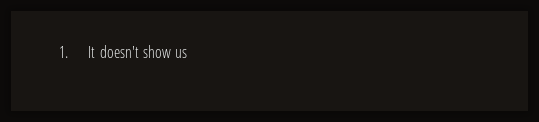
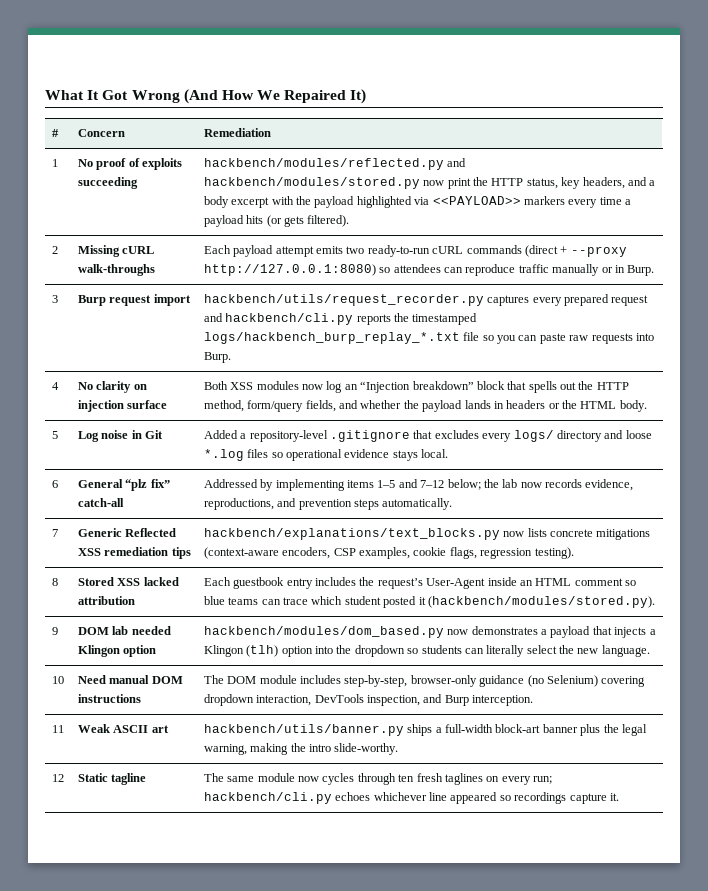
- 1. It doesn't show us
+ What It Got Wrong (And How We Repaired It)
+ # | Concern | Remediation
+ 1 | No proof of exploits succeeding | hackbench/modules/reflected.py and hackbench/modules/stored.py now print the HTTP status, key headers, and a body excerpt with the payload highlighted via <<PAYLOAD>> markers every time a payload hits (or gets filtered).
+ 2 | Missing cURL walk-throughs | Each payload attempt emits two ready-to-run cURL commands (direct + --proxy http://127.0.0.1:8080) so attendees can reproduce traffic manually or in Burp.
+ 3 | Burp request import | hackbench/utils/request_recorder.py captures every prepared request and hackbench/cli.py reports the timestamped logs/hackbench_burp_replay_*.txt file so you can paste raw requests into Burp.
+ 4 | No clarity on injection surface | Both XSS modules now log an “Injection breakdown” block that spells out the HTTP method, form/query fields, and whether the payload lands in headers or the HTML body.
+ 5 | Log noise in Git | Added a repository-level .gitignore that excludes every logs/ directory and loose *.log files so operational evidence stays local.
+ 6 | General “plz fix” catch-all | Addressed by implementing items 1–5 and 7–12 below; the lab now records evidence, reproductions, and prevention steps automatically.
+ 7 | Generic Reflected XSS remediation tips | hackbench/explanations/text_blocks.py now lists concrete mitigations (context-aware encoders, CSP examples, cookie flags, regression testing).
+ 8 | Stored XSS lacked attribution | Each guestbook entry includes the request’s User-Agent inside an HTML comment so blue teams can trace which student posted it (hackbench/modules/stored.py).
+ 9 | DOM lab needed Klingon option | hackbench/modules/dom_based.py now demonstrates a payload that injects a Klingon (tlh) option into the dropdown so students can literally select the new language.
+ 10 | Need manual DOM instructions | The DOM module includes step-by-step, browser-only guidance (no Selenium) covering dropdown interaction, DevTools inspection, and Burp interception.
+ 11 | Weak ASCII art | hackbench/utils/banner.py ships a full-width block-art banner plus the legal warning, making the intro slide-worthy.
+ 12 | Static tagline | The same module now cycles through ten fresh taglines on every run; hackbench/cli.py echoes whichever line appeared so recordings capture it.

